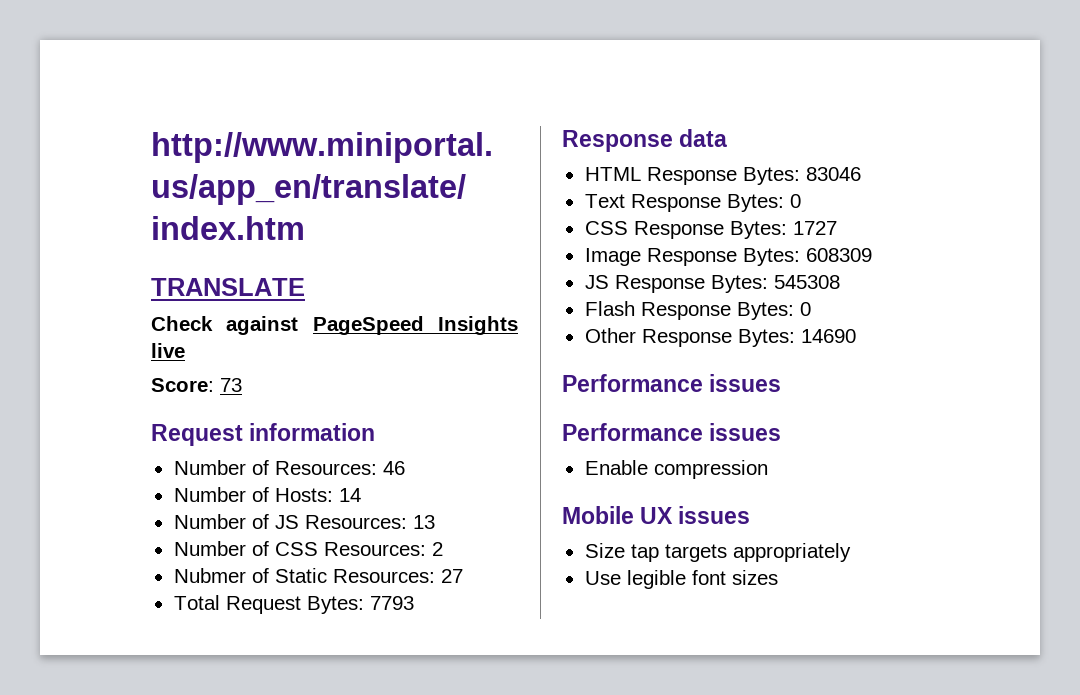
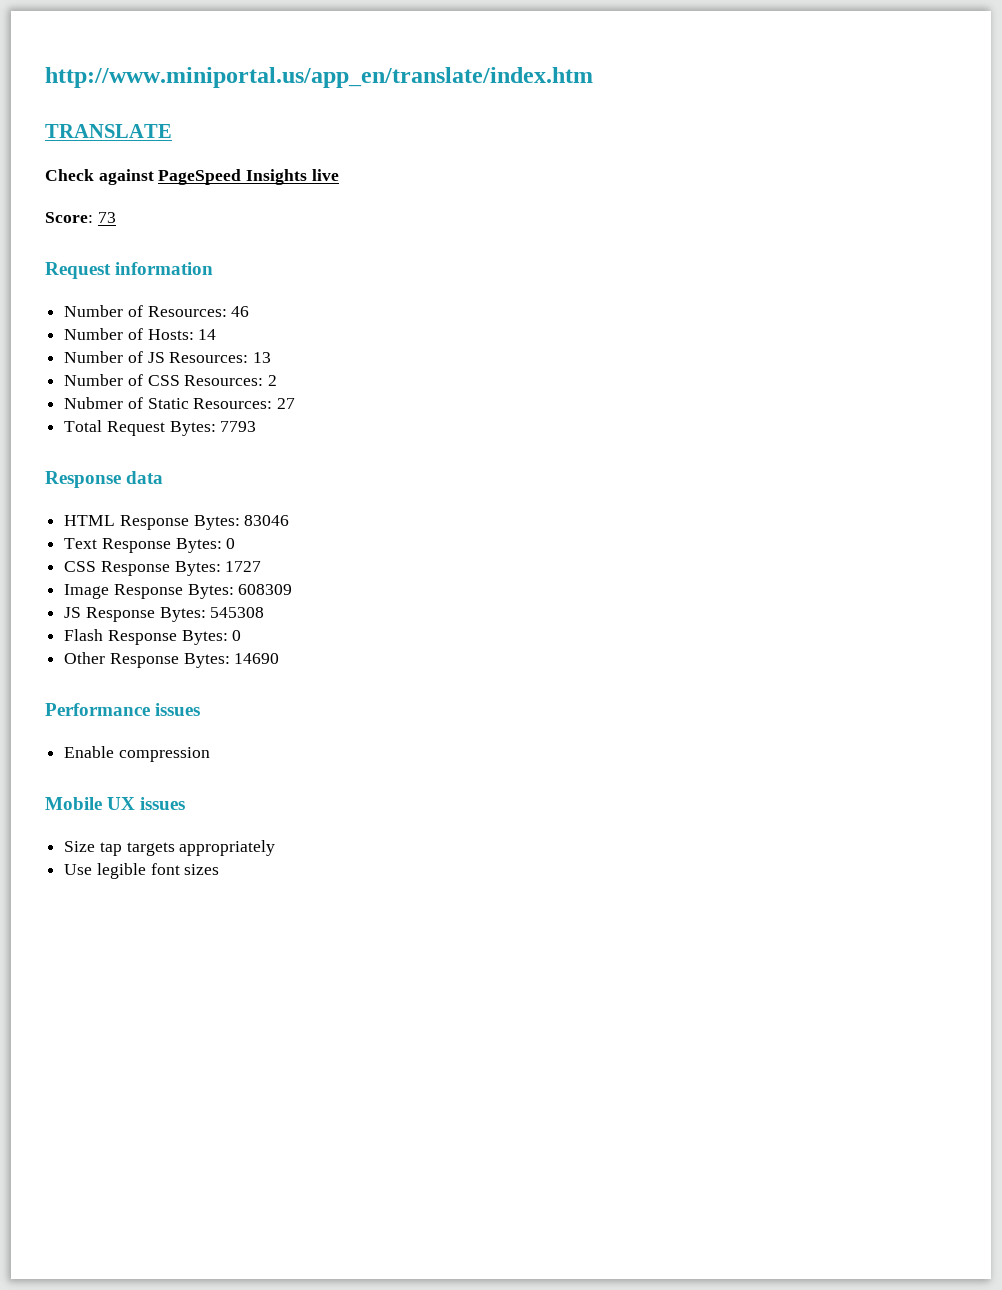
  Other Response Bytes: 14690
- Performance issues

